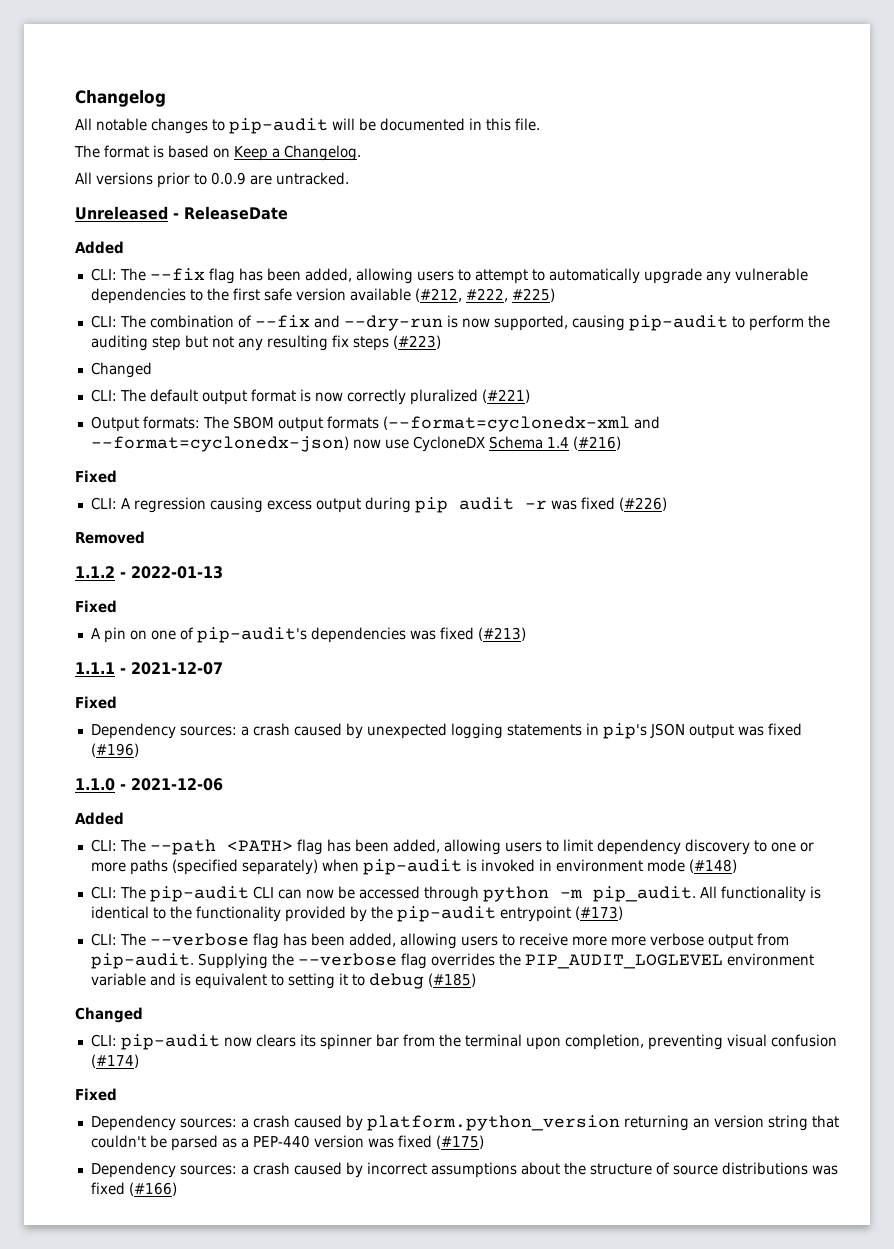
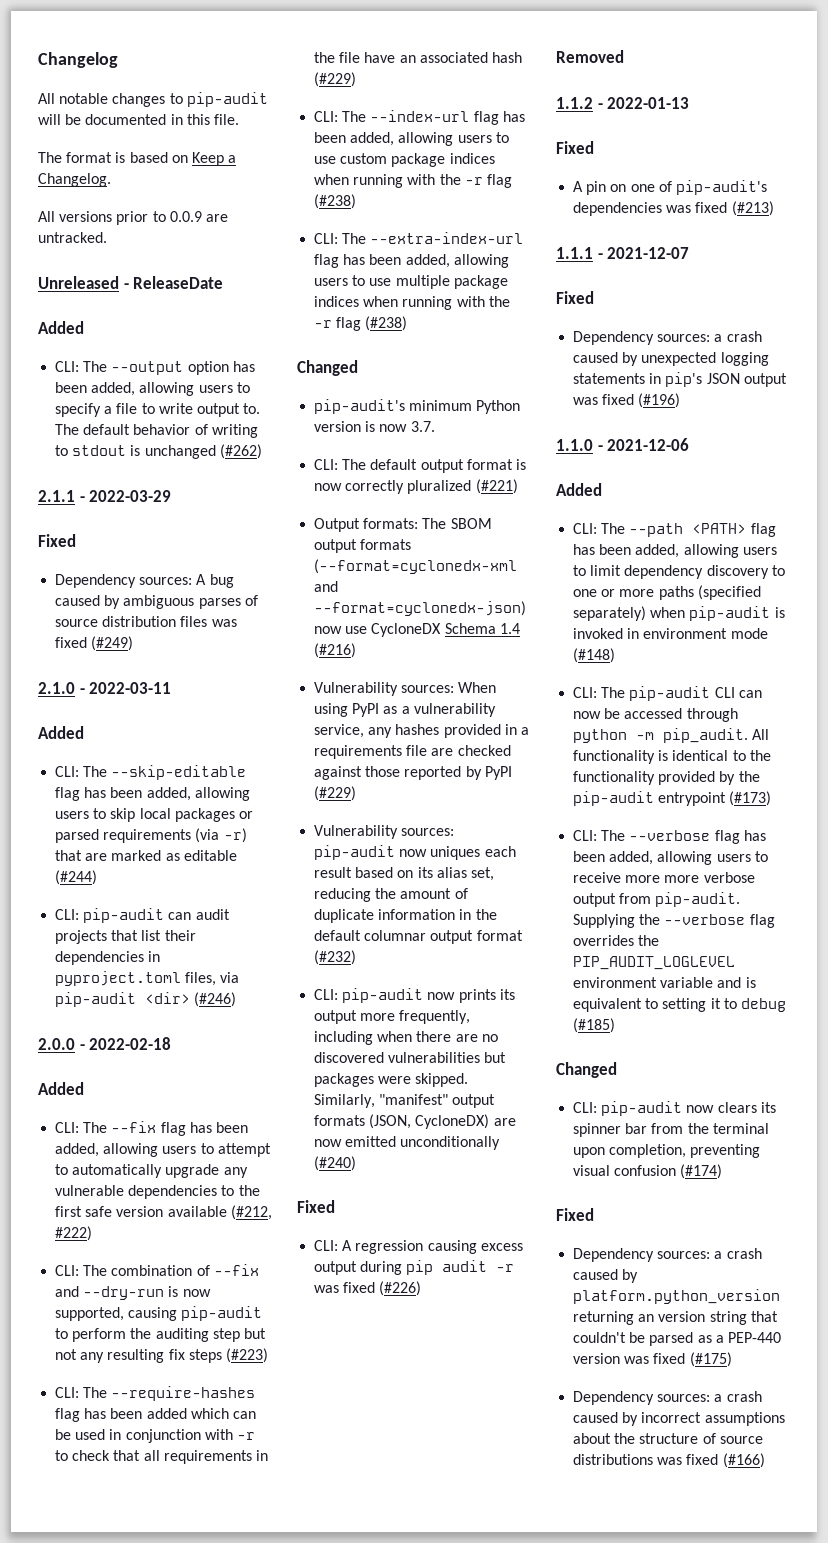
+ CLI: The --output option has been added, allowing users to specify a file to write output to. The default behavior of writing to stdout is unchanged (#262)
+ 2.1.1 - 2022-03-29
+ Fixed
+ Dependency sources: A bug caused by ambiguous parses of source distribution files was fixed (#249)
+ 2.1.0 - 2022-03-11
+ Added
+ CLI: The --skip-editable flag has been added, allowing users to skip local packages or parsed requirements (via -r) that are marked as editable (#244)
+ CLI: pip-audit can audit projects that list their dependencies in pyproject.toml files, via pip-audit <dir> (#246)
+ 2.0.0 - 2022-02-18
+ Added
- CLI: The --fix flag has been added, allowing users to attempt to automatically upgrade any vulnerable dependencies to the first safe version available (#212, #222, #225)
+ CLI: The --fix flag has been added, allowing users to attempt to automatically upgrade any vulnerable dependencies to the first safe version available (#212, #222)
  CLI: The combination of --fix and --dry-run is now supported, causing pip-audit to perform the auditing step but not any resulting fix steps (#223)
+ CLI: The --require-hashes flag has been added which can be used in conjunction with -r to check that all requirements in the file have an associated hash (#229)
+ CLI: The --index-url flag has been added, allowing users to use custom package indices when running with the -r flag (#238)
+ CLI: The --extra-index-url flag has been added, allowing users to use multiple package indices when running with the -r flag (#238)
  Changed
+ pip-audit's minimum Python version is now 3.7.
+ Vulnerability sources: When using PyPI as a vulnerability service, any hashes provided in a requirements file are checked against those reported by PyPI (#229)
+ Vulnerability sources: pip-audit now uniques each result based on its alias set, reducing the amount of duplicate information in the default columnar output format (#232)
+ CLI: pip-audit now prints its output more frequently, including when there are no discovered vulnerabilities but packages were skipped. Similarly, "manifest" output formats (JSON, CycloneDX) are now emitted unconditionally (#240)

